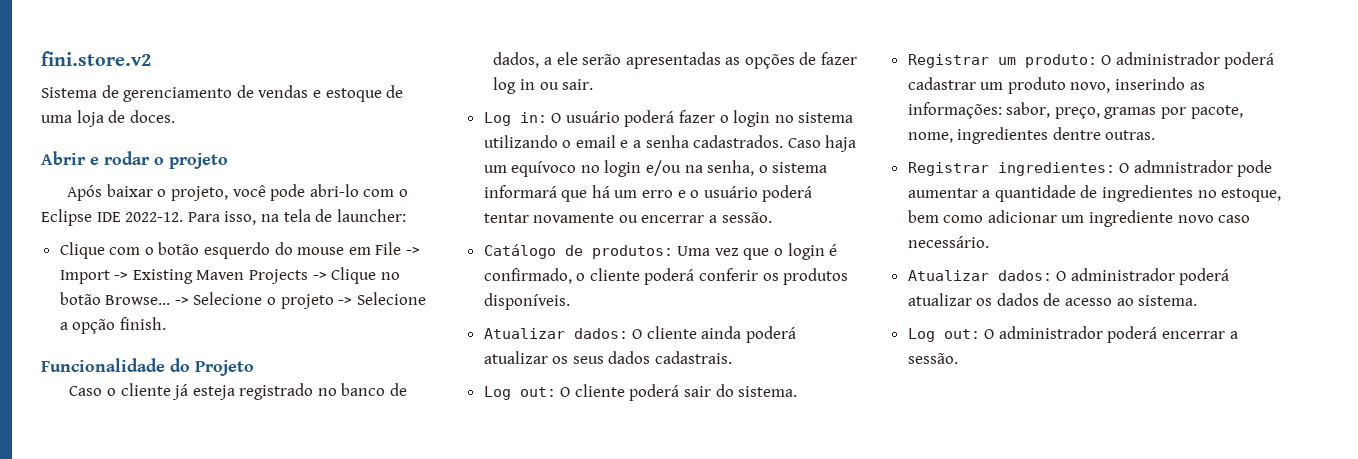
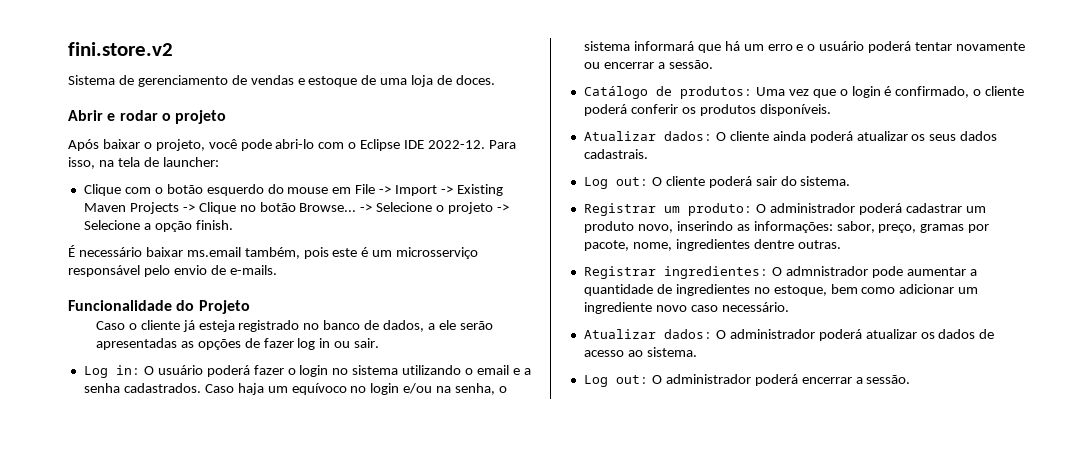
+ É necessário baixar ms.email também, pois este é um microsserviço responsável pelo envio de e-mails.

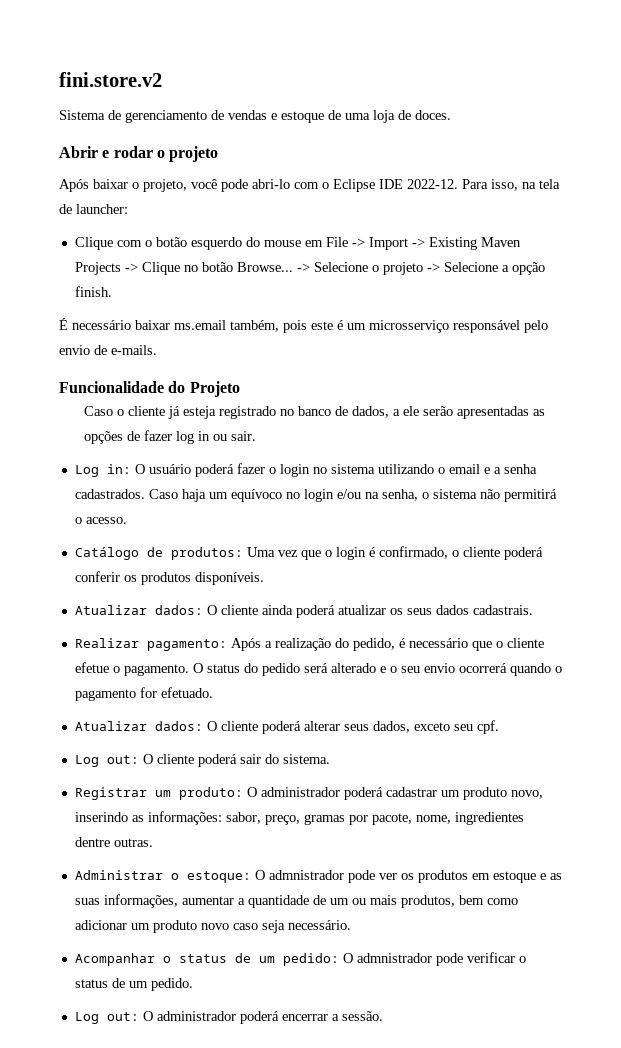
- Caso haja um equívoco no login e/ou na senha, o sistema informará que há um erro e o usuário poderá tentar novamente ou encerrar a sessão.
+ Caso haja um equívoco no login e/ou na senha, o sistema não permitirá o acesso.
+ Realizar pagamento: Após a realização do pedido, é necessário que o cliente efetue o pagamento. O status do pedido será alterado e o seu envio ocorrerá quando o pagamento for efetuado.
+ Atualizar dados: O cliente poderá alterar seus dados, exceto seu cpf.
- Registrar ingredientes: O admnistrador pode aumentar a quantidade de ingredientes no estoque, bem como adicionar um ingrediente novo caso necessário.
+ Administrar o estoque: O admnistrador pode ver os produtos em estoque e as suas informações, aumentar a quantidade de um ou mais produtos, bem como adicionar um produto novo caso seja necessário.
- Atualizar dados: O administrador poderá atualizar os dados de acesso ao sistema.
+ Acompanhar o status de um pedido: O admnistrador pode verificar o status de um pedido.

